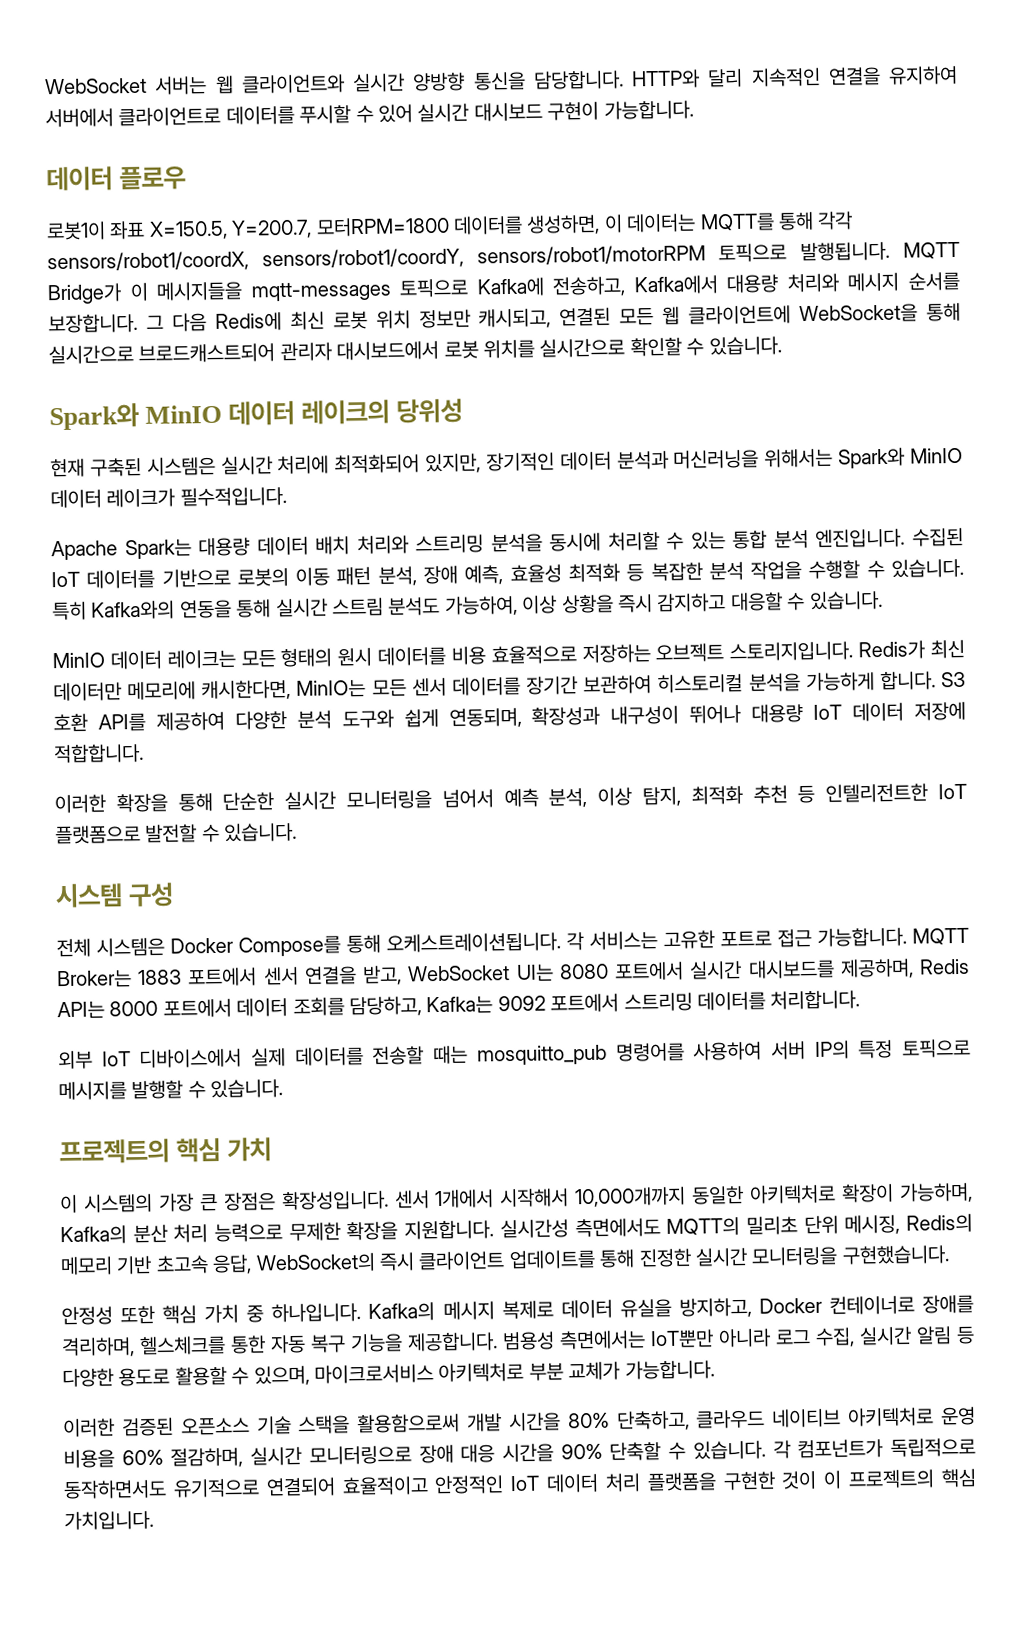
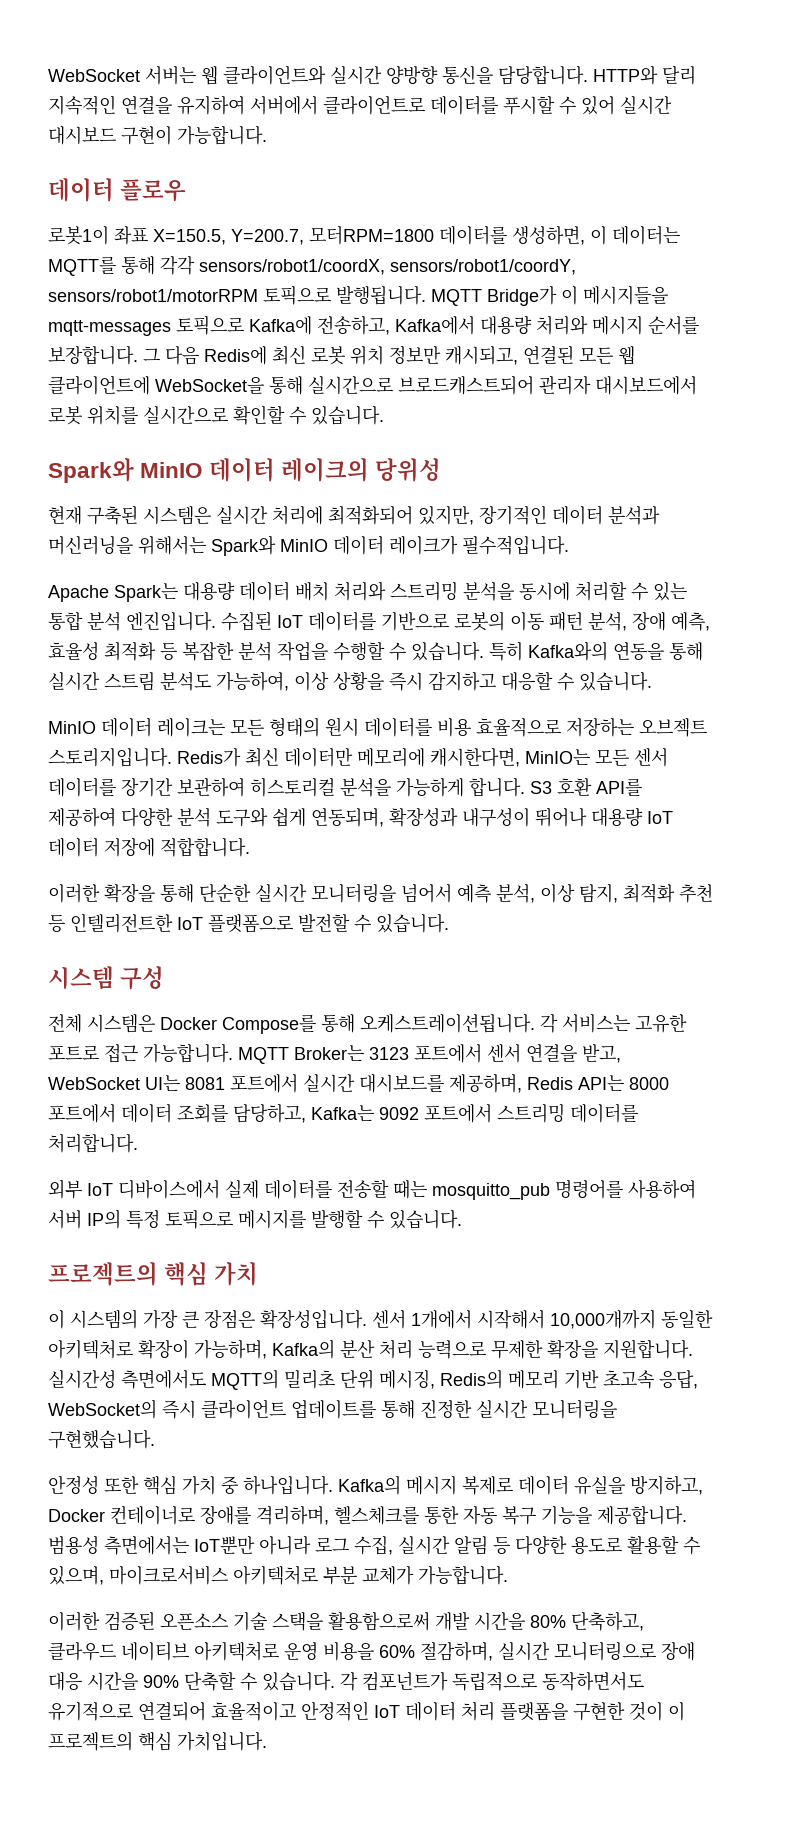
- MQTT Broker는 1883 포트에서 센서 연결을 받고, WebSocket UI는 8080 포트에서 실시간 대시보드를 제공하며, Redis API는 8000 포트에서 데이터 조회를 담당하고, Kafka는 9092 포트에서 스트리밍 데이터를 처리합니다.
+ MQTT Broker는 3123 포트에서 센서 연결을 받고, WebSocket UI는 8081 포트에서 실시간 대시보드를 제공하며, Redis API는 8000 포트에서 데이터 조회를 담당하고, Kafka는 9092 포트에서 스트리밍 데이터를 처리합니다.

